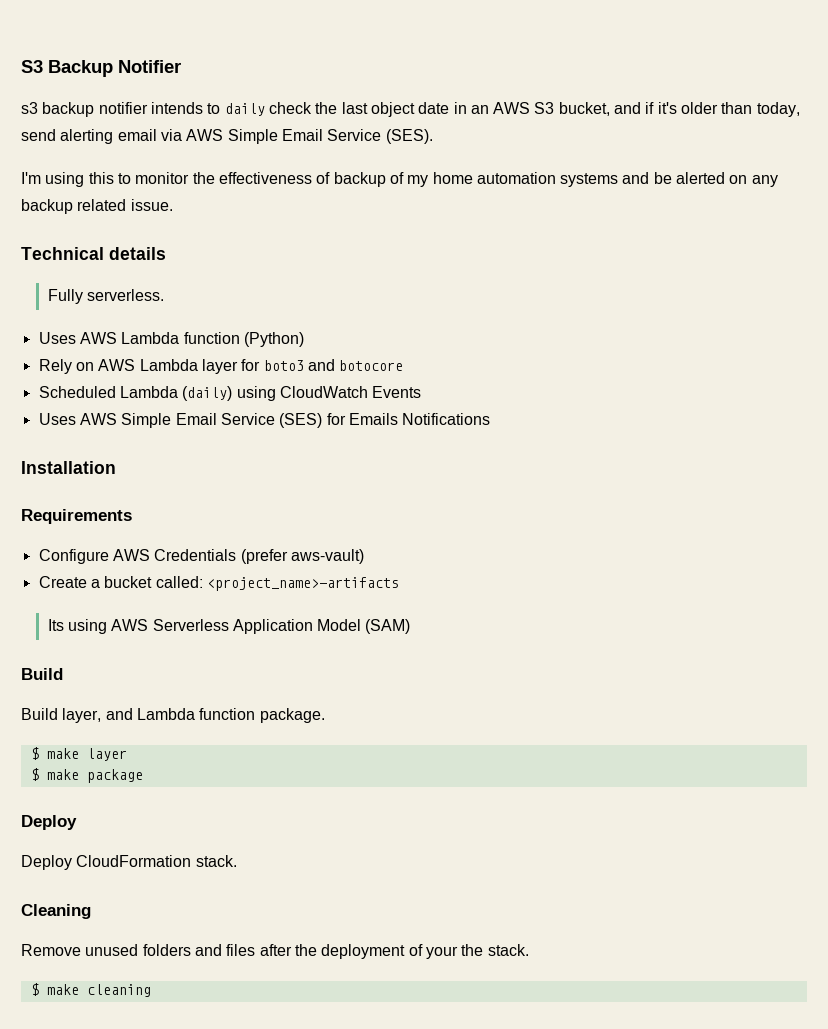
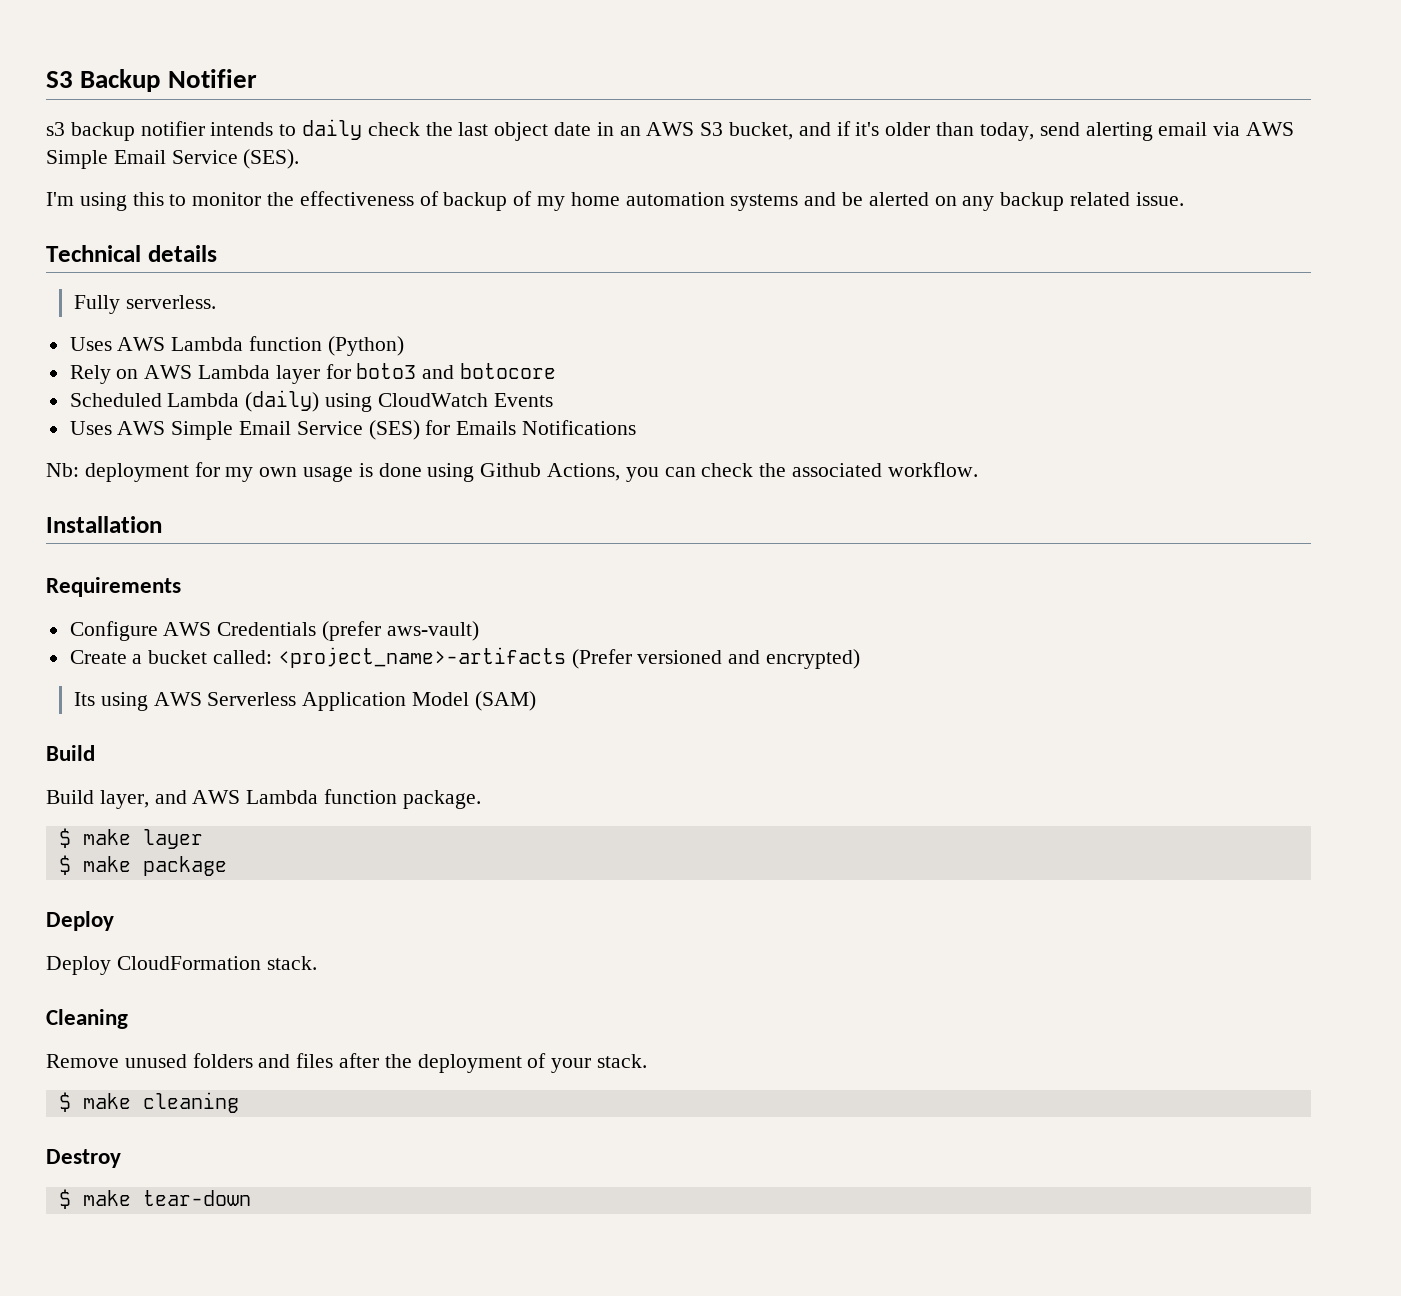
+ Nb: deployment for my own usage is done using Github Actions, you can check the associated workflow.
- Create a bucket called: <project_name>-artifacts
+ Create a bucket called: <project_name>-artifacts (Prefer versioned and encrypted)
- Build layer, and Lambda function package.
+ Build layer, and AWS Lambda function package.
- Remove unused folders and files after the deployment of your the stack.
+ Remove unused folders and files after the deployment of your stack.
+ Destroy
+ $ make tear-down

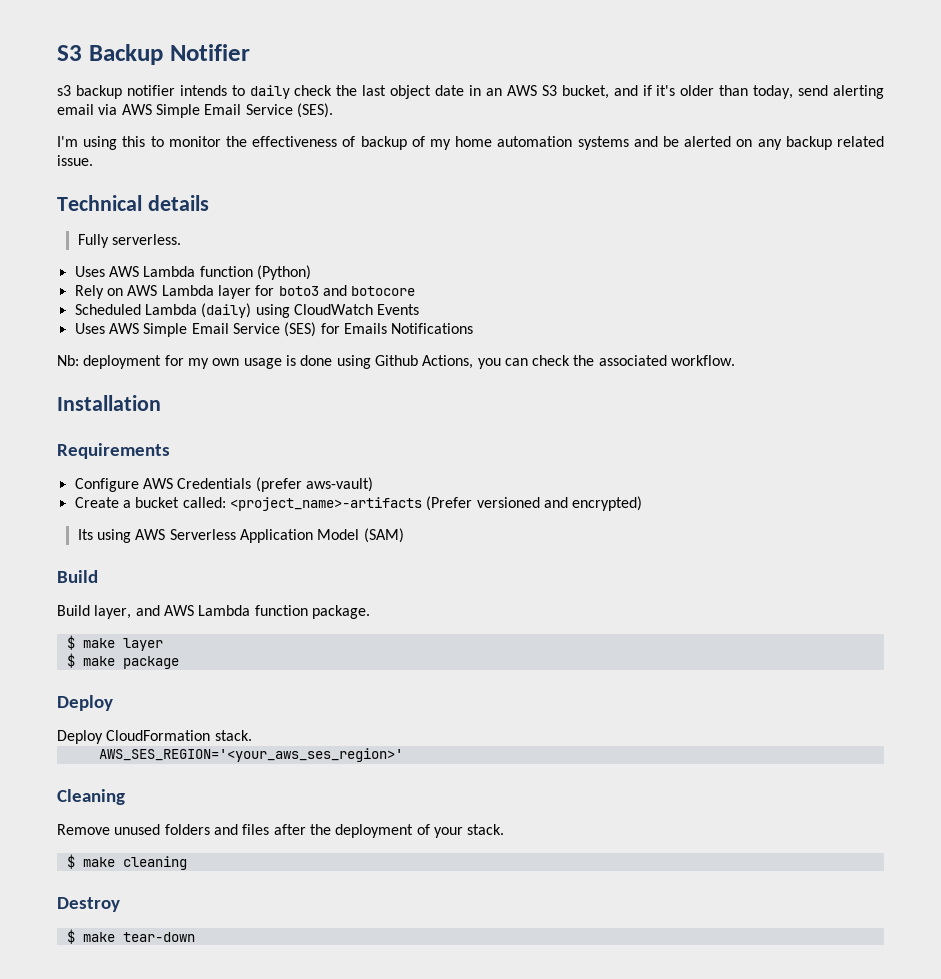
+ AWS_SES_REGION='<your_aws_ses_region>'

